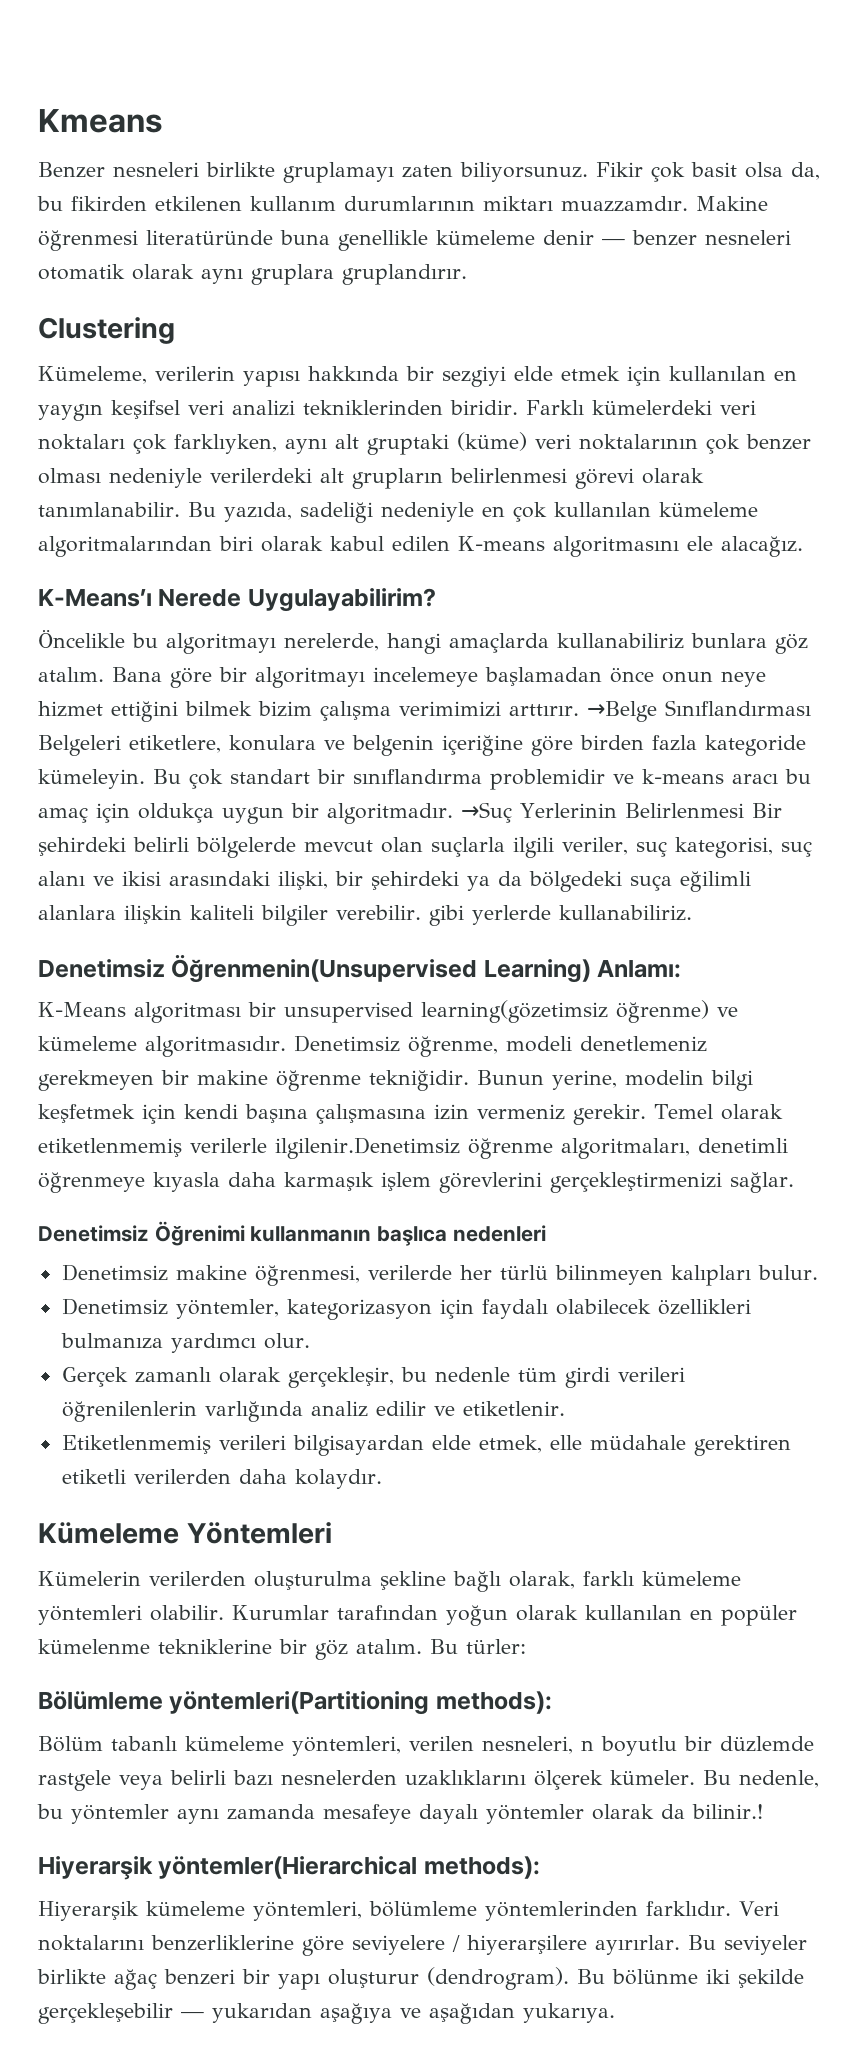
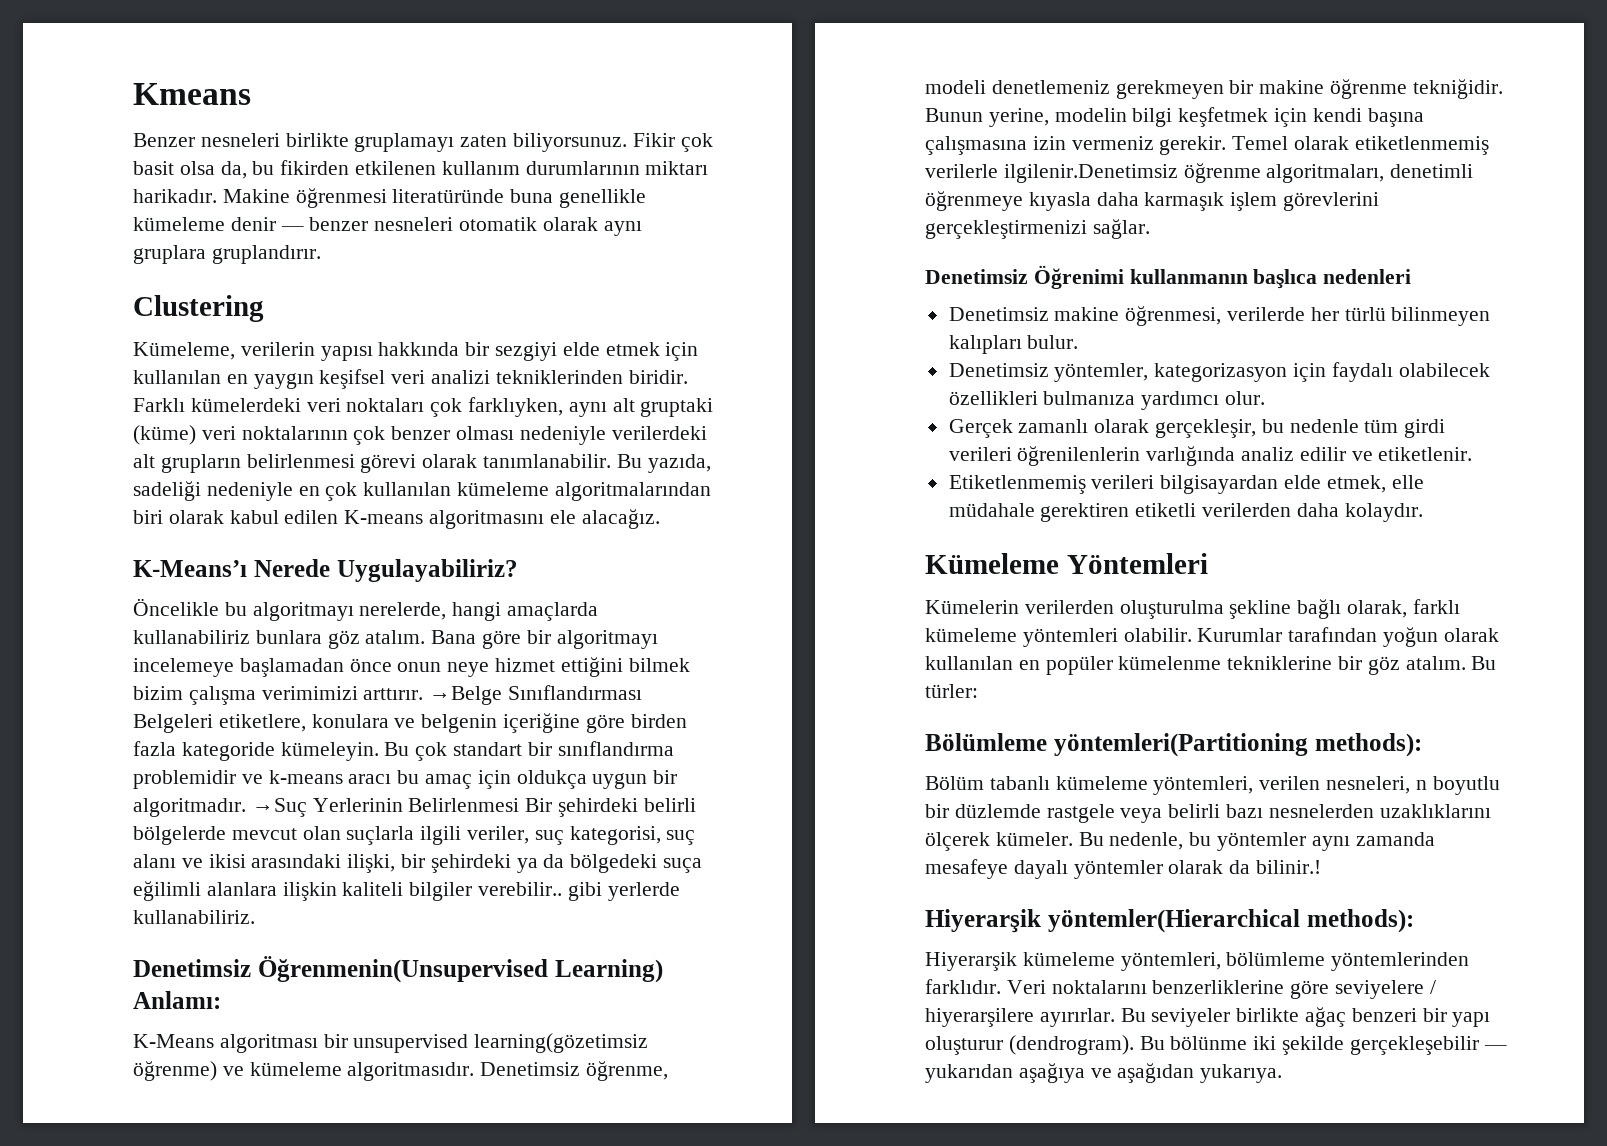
- Fikir çok basit olsa da, bu fikirden etkilenen kullanım durumlarının miktarı muazzamdır.
+ Fikir çok basit olsa da, bu fikirden etkilenen kullanım durumlarının miktarı harikadır.
- K-Means’ı Nerede Uygulayabilirim?
+ K-Means’ı Nerede Uygulayabiliriz?
- →Suç Yerlerinin Belirlenmesi Bir şehirdeki belirli bölgelerde mevcut olan suçlarla ilgili veriler, suç kategorisi, suç alanı ve ikisi arasındaki ilişki, bir şehirdeki ya da bölgedeki suça eğilimli alanlara ilişkin kaliteli bilgiler verebilir. gibi yerlerde kullanabiliriz.
+ →Suç Yerlerinin Belirlenmesi Bir şehirdeki belirli bölgelerde mevcut olan suçlarla ilgili veriler, suç kategorisi, suç alanı ve ikisi arasındaki ilişki, bir şehirdeki ya da bölgedeki suça eğilimli alanlara ilişkin kaliteli bilgiler verebilir.. gibi yerlerde kullanabiliriz.

